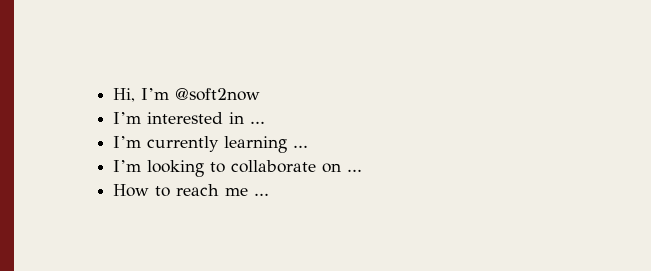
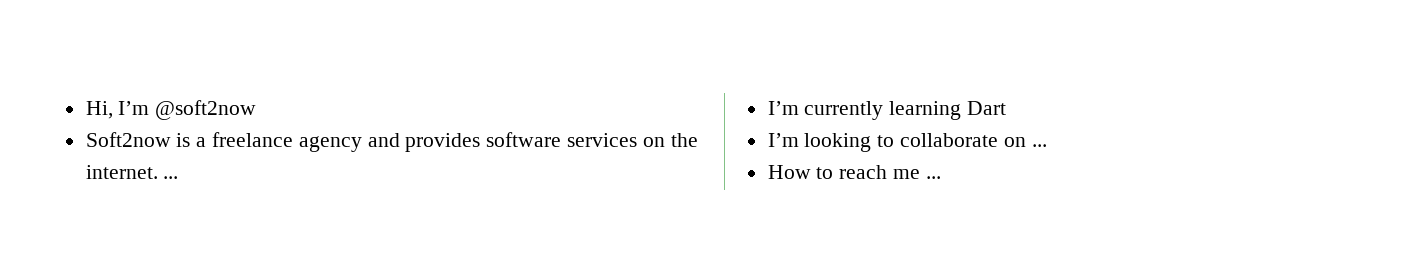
- I’m interested in ...
+ Soft2now is a freelance agency and provides software services on the internet. ...
- I’m currently learning ...
+ I’m currently learning Dart

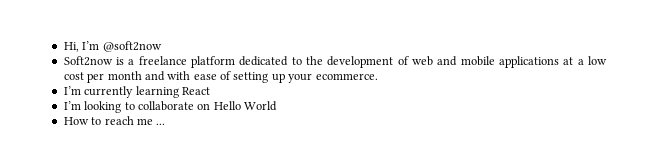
- Soft2now is a freelance agency and provides software services on the internet. ...
+ Soft2now is a freelance platform dedicated to the development of web and mobile applications at a low cost per month and with ease of setting up your ecommerce.
- I’m currently learning Dart
+ I’m currently learning React
- I’m looking to collaborate on ...
+ I’m looking to collaborate on Hello World

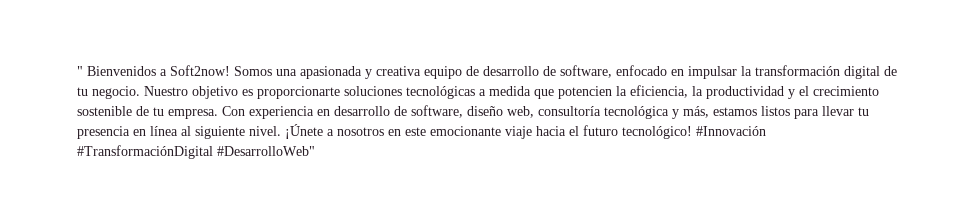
- Hi, I’m @soft2now
- Soft2now is a freelance platform dedicated to the development of web and mobile applications at a low cost per month and with ease of setting up your ecommerce.
- I’m currently learning React
- I’m looking to collaborate on Hello World
- How to reach me ...
+ " Bienvenidos a Soft2now! Somos una apasionada y creativa equipo de desarrollo de software, enfocado en impulsar la transformación digital de tu negocio. Nuestro objetivo es proporcionarte soluciones tecnológicas a medida que potencien la eficiencia, la productividad y el crecimiento sostenible de tu empresa. Con experiencia en desarrollo de software, diseño web, consultoría tecnológica y más, estamos listos para llevar tu presencia en línea al siguiente nivel. ¡Únete a nosotros en este emocionante viaje hacia el futuro tecnológico! #Innovación #TransformaciónDigital #DesarrolloWeb"

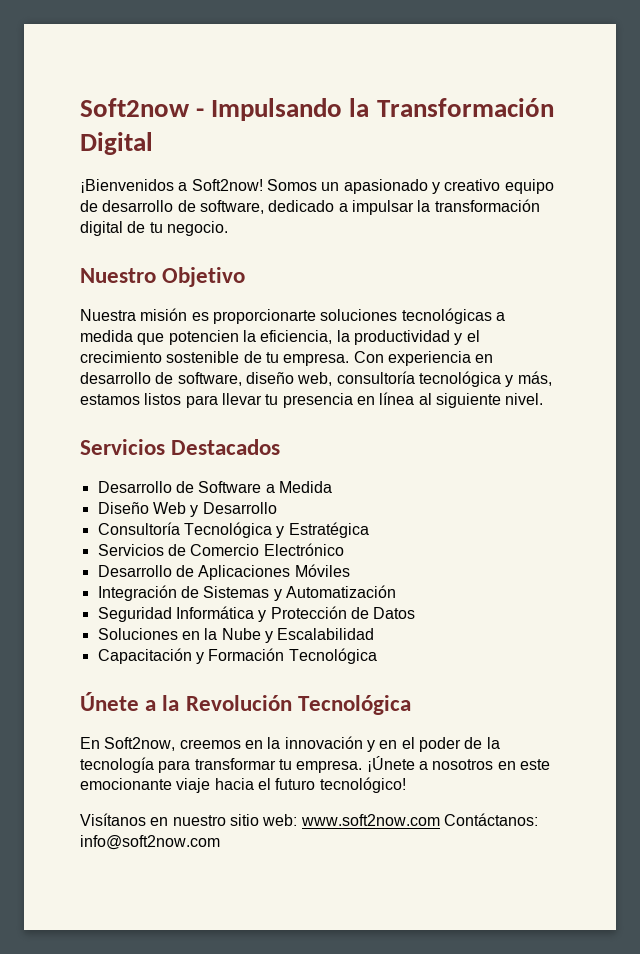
- " Bienvenidos a Soft2now! Somos una apasionada y creativa equipo de desarrollo de software, enfocado en impulsar la transformación digital de tu negocio. Nuestro objetivo es proporcionarte soluciones tecnológicas a medida que potencien la eficiencia, la productividad y el crecimiento sostenible de tu empresa.
+ Soft2now - Impulsando la Transformación Digital
+ ¡Bienvenidos a Soft2now! Somos un apasionado y creativo equipo de desarrollo de software, dedicado a impulsar la transformación digital de tu negocio.
+ Nuestro Objetivo
+ Nuestra misión es proporcionarte soluciones tecnológicas a medida que potencien la eficiencia, la productividad y el crecimiento sostenible de tu empresa.
- Con experiencia en desarrollo de software, diseño web, consultoría tecnológica y más, estamos listos para llevar tu presencia en línea al siguiente nivel. ¡Únete a nosotros en este emocionante viaje hacia el futuro tecnológico! #Innovación #TransformaciónDigital #DesarrolloWeb"
+ Con experiencia en desarrollo de software, diseño web, consultoría tecnológica y más, estamos listos para llevar tu presencia en línea al siguiente nivel.
+ Servicios Destacados
+ Desarrollo de Software a Medida
+ Diseño Web y Desarrollo
+ Consultoría Tecnológica y Estratégica
+ Servicios de Comercio Electrónico
+ Desarrollo de Aplicaciones Móviles
+ Integración de Sistemas y Automatización
+ Seguridad Informática y Protección de Datos
+ Soluciones en la Nube y Escalabilidad
+ Capacitación y Formación Tecnológica
+ Únete a la Revolución Tecnológica
+ En Soft2now, creemos en la innovación y en el poder de la tecnología para transformar tu empresa. ¡Únete a nosotros en este emocionante viaje hacia el futuro tecnológico!
+ Visítanos en nuestro sitio web: www.soft2now.com Contáctanos: info@soft2now.com

